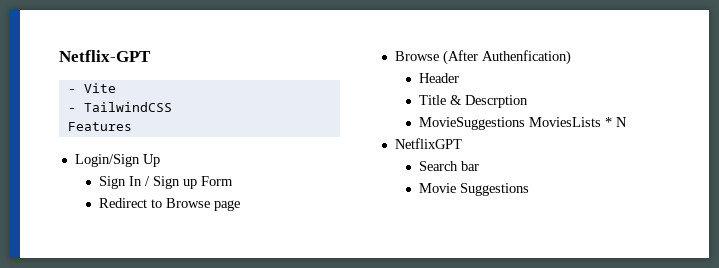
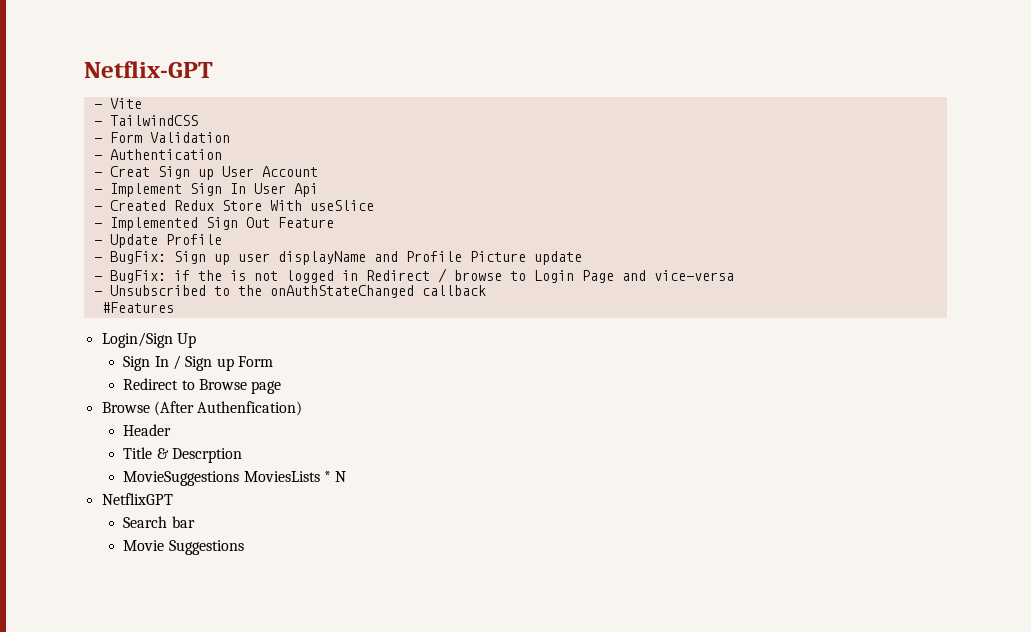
- Features
+ - Form Validation
+ - Authentication
+ - Creat Sign up User Account
+ - Implement Sign In User Api
+ - Created Redux Store With useSlice
+ - Implemented Sign Out Feature
+ - Update Profile
+ - BugFix: Sign up user displayName and Profile Picture update
+ - BugFix: if the is not logged in Redirect / browse to Login Page and vice-versa
+ - Unsubscribed to the onAuthStateChanged callback
+ #Features

